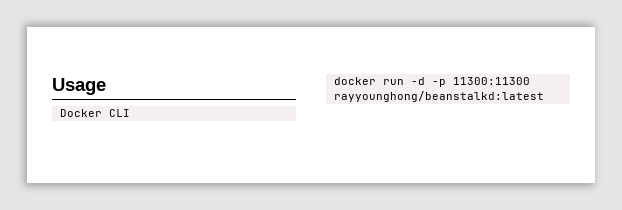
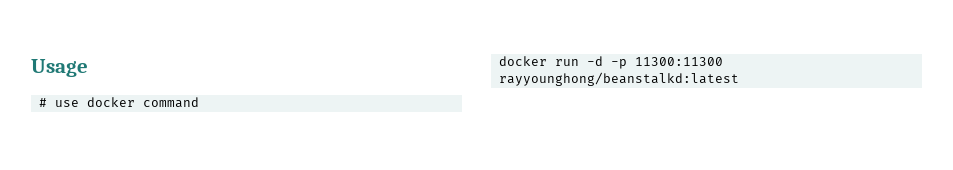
- Docker CLI
+ # use docker command

